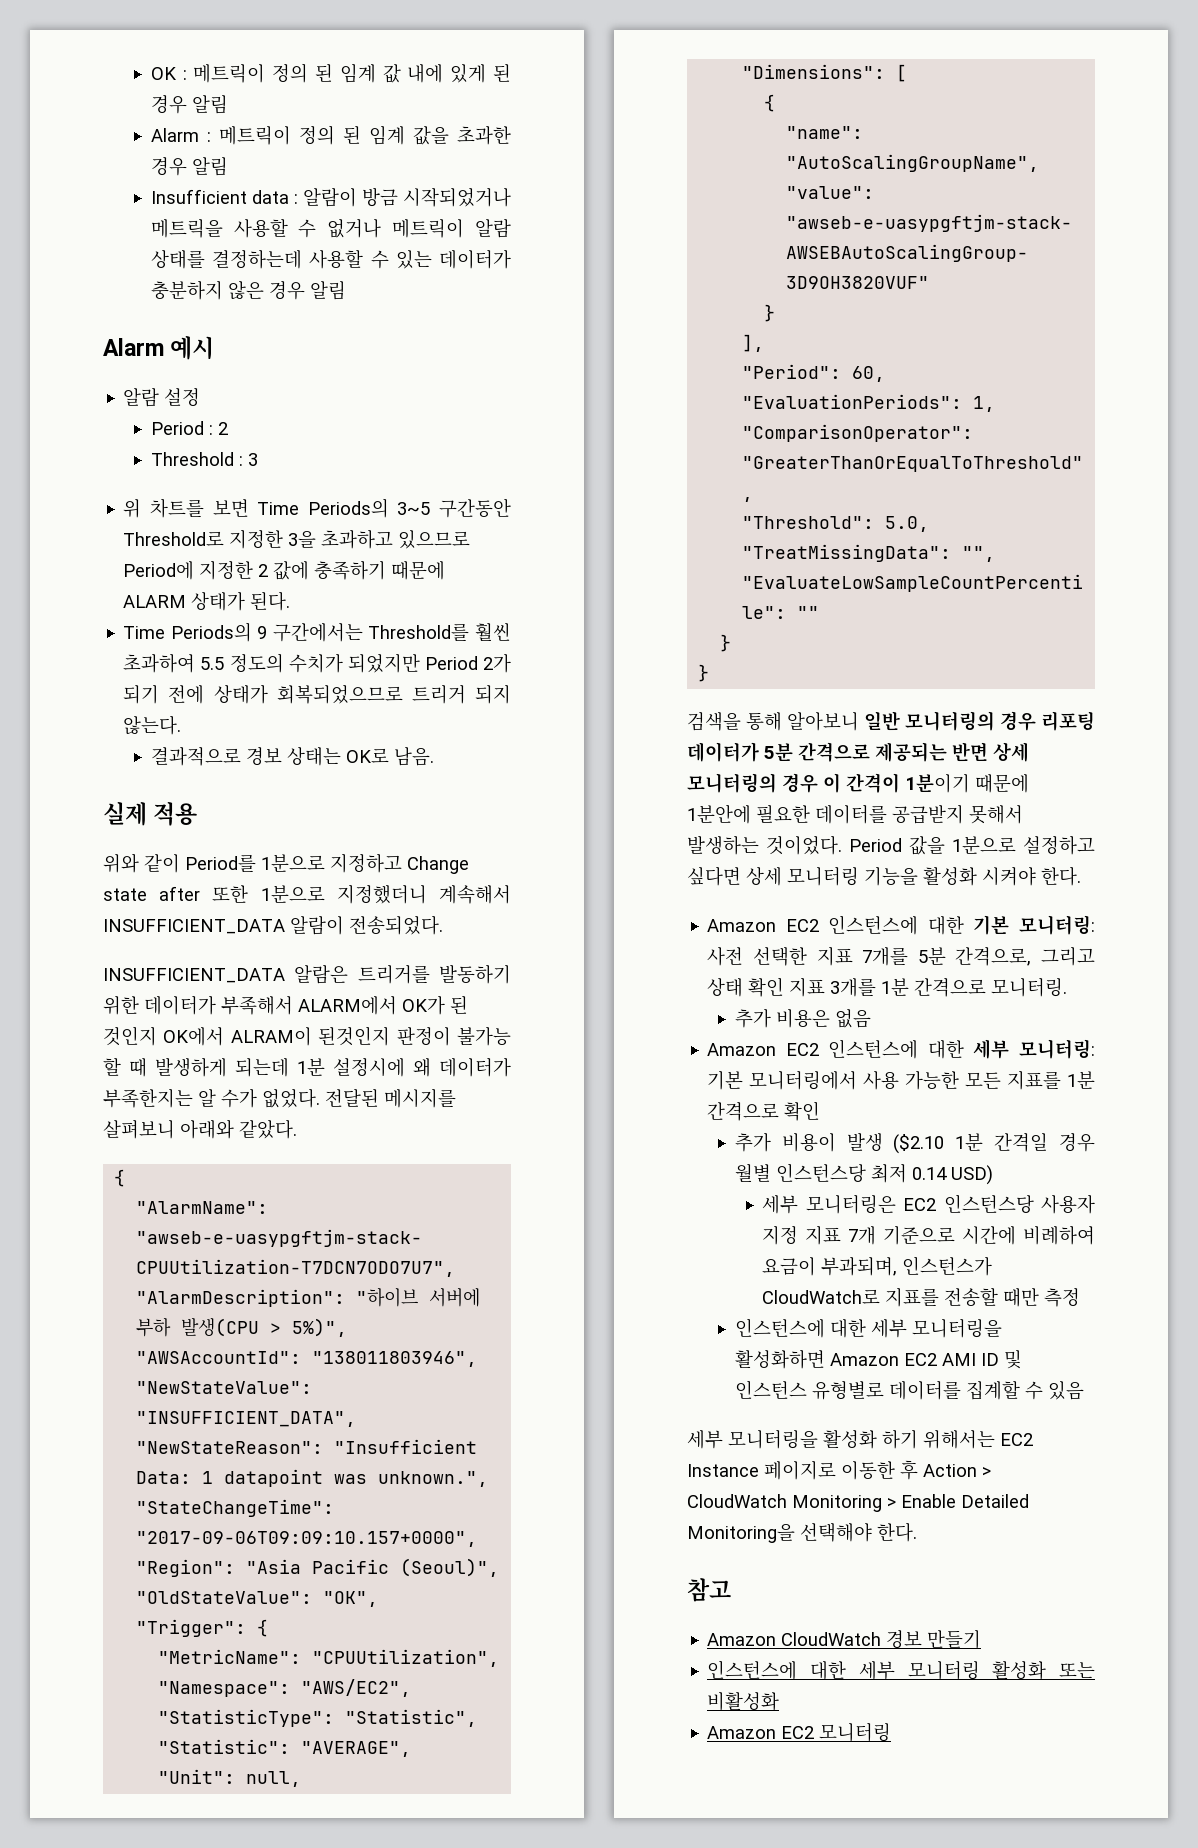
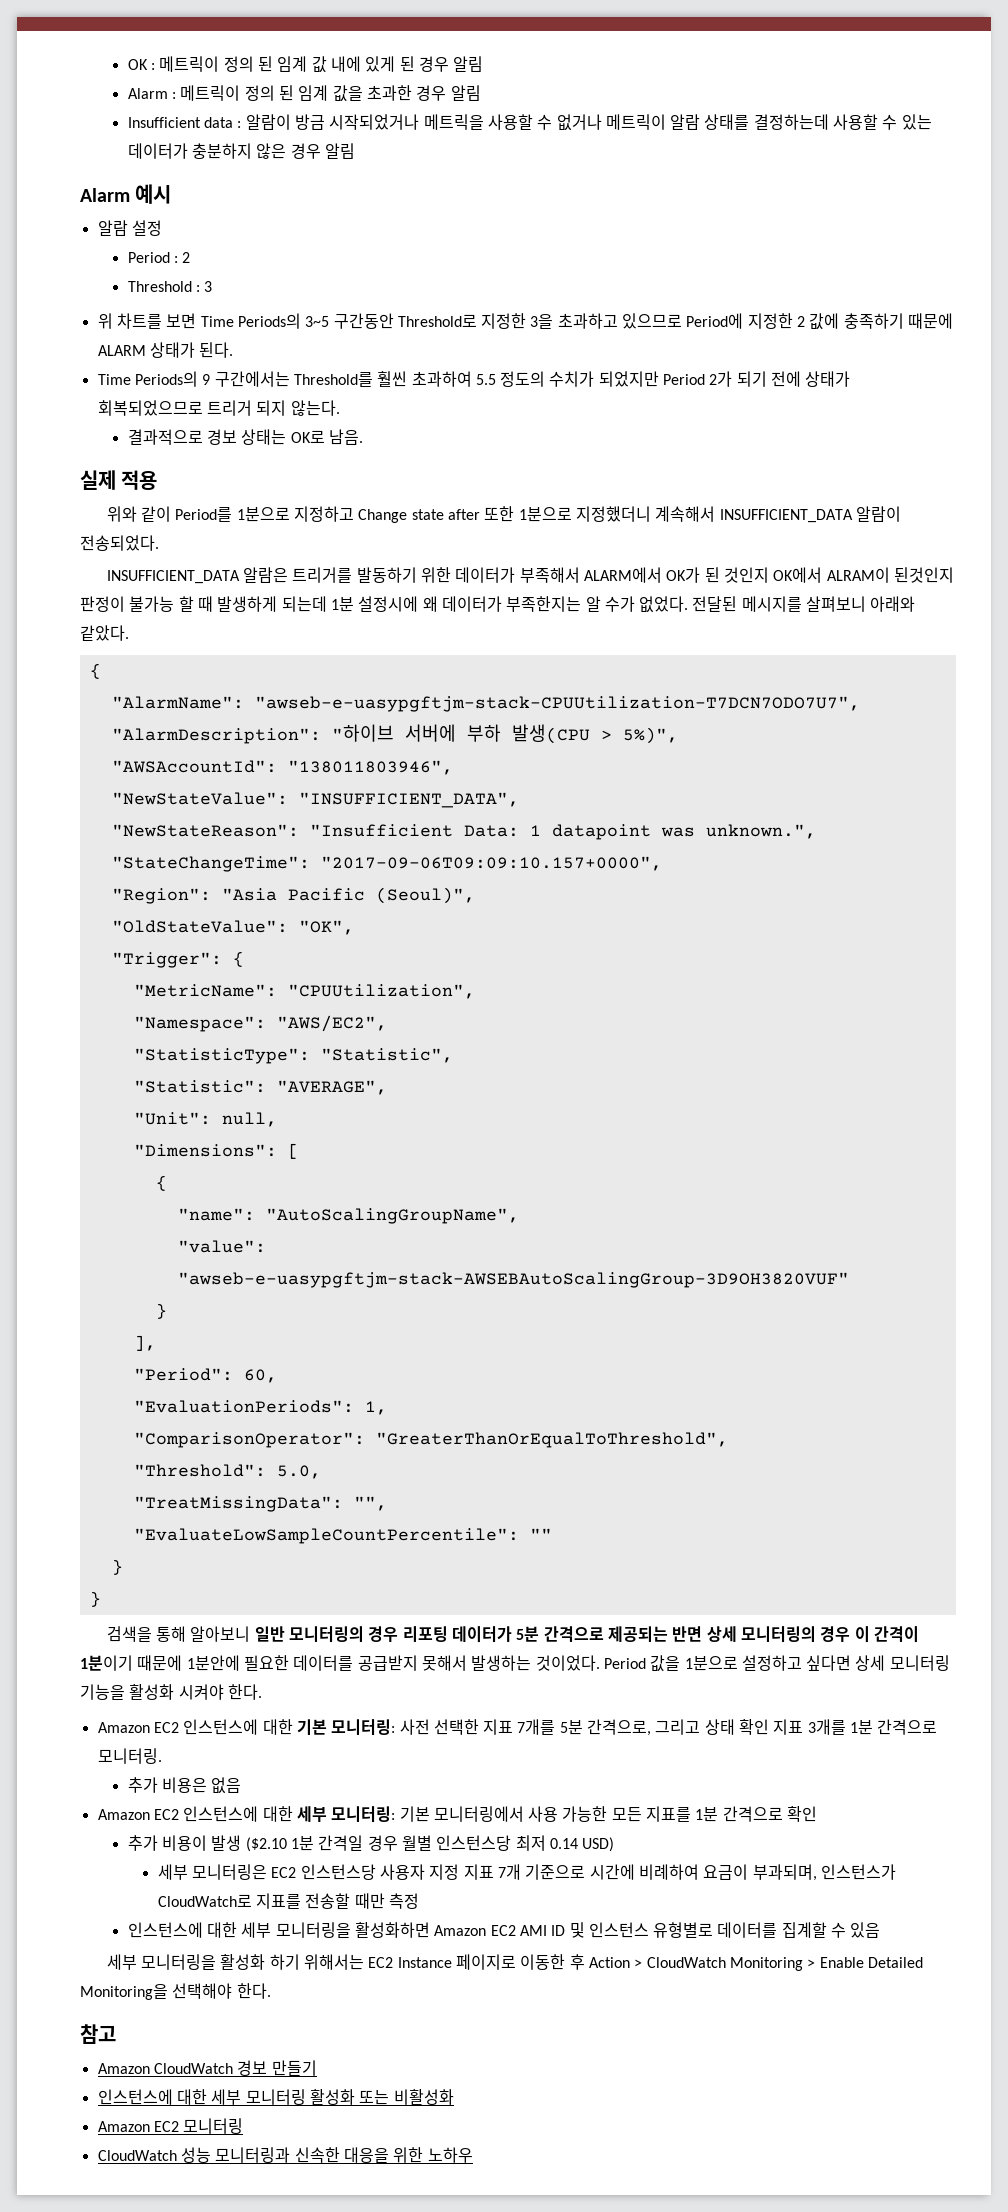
+ CloudWatch 성능 모니터링과 신속한 대응을 위한 노하우

